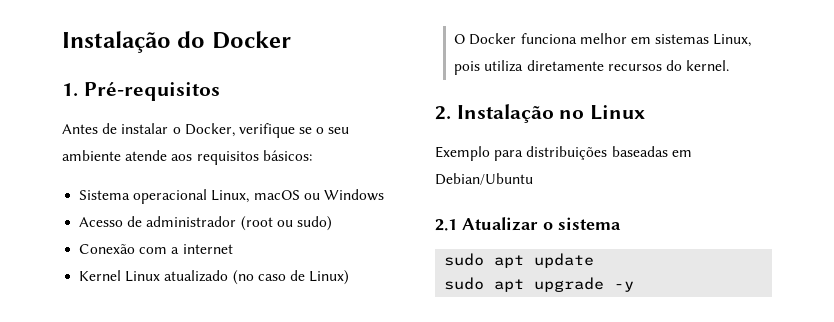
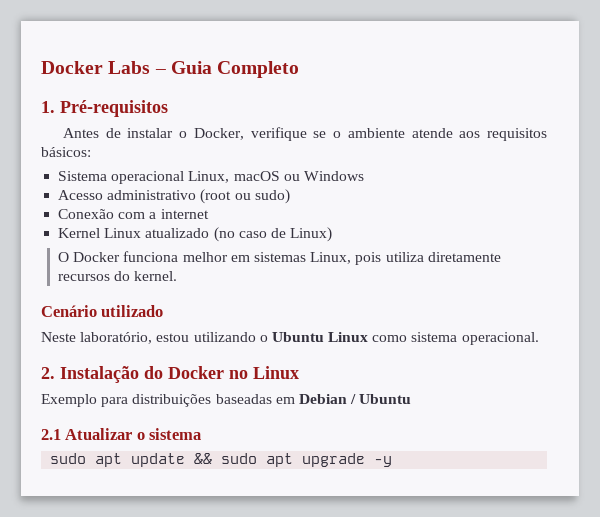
- Instalação do Docker
+ Docker Labs – Guia Completo
- Antes de instalar o Docker, verifique se o seu ambiente atende aos requisitos básicos:
+ Antes de instalar o Docker, verifique se o ambiente atende aos requisitos básicos:
- Acesso de administrador (root ou sudo)
+ Acesso administrativo (root ou sudo)
+ Cenário utilizado
+ Neste laboratório, estou utilizando o Ubuntu Linux como sistema operacional.
- 2. Instalação no Linux
+ 2. Instalação do Docker no Linux
- Exemplo para distribuições baseadas em Debian/Ubuntu
+ Exemplo para distribuições baseadas em Debian / Ubuntu
- sudo apt update
- sudo apt upgrade -y
+ sudo apt update && sudo apt upgrade -y

